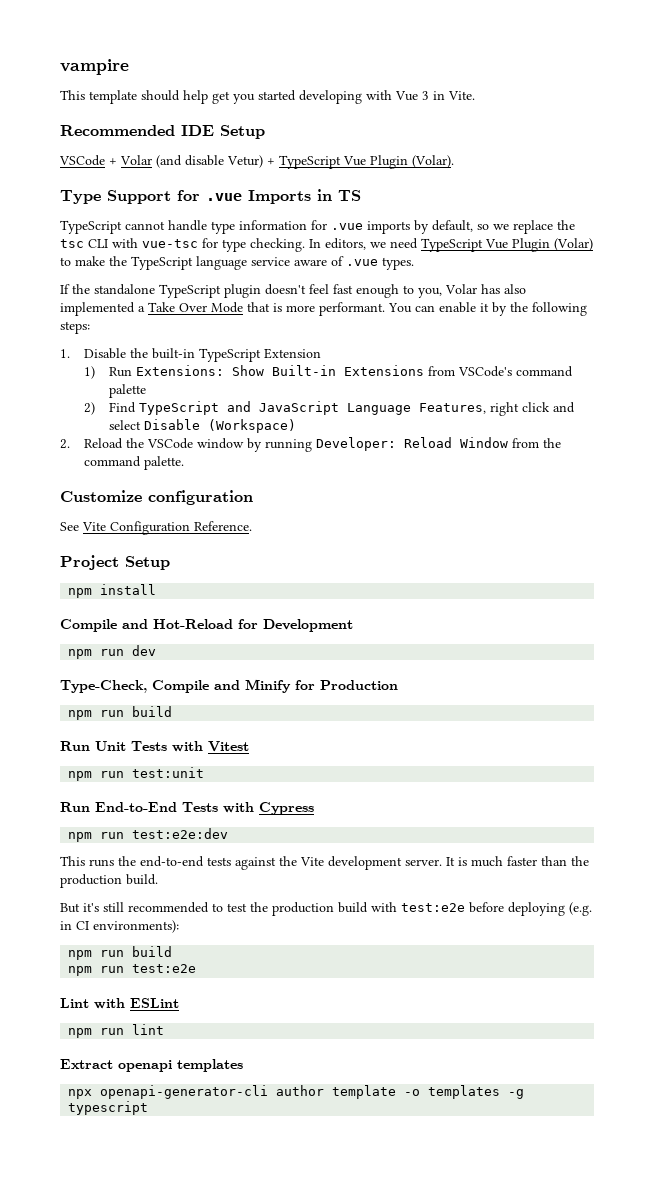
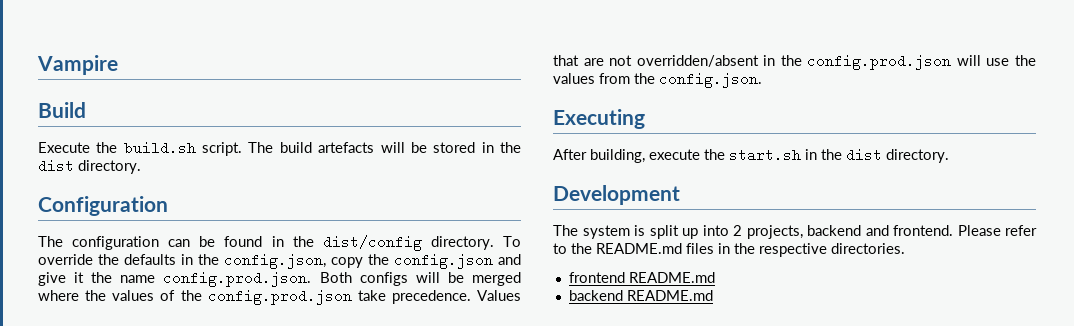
- vampire
- This template should help get you started developing with Vue 3 in Vite.
- Recommended IDE Setup
- VSCode + Volar (and disable Vetur) + TypeScript Vue Plugin (Volar).
- Type Support for .vue Imports in TS
- TypeScript cannot handle type information for .vue imports by default, so we replace the tsc CLI with vue-tsc for type checking. In editors, we need TypeScript Vue Plugin (Volar) to make the TypeScript language service aware of .vue types.
- If the standalone TypeScript plugin doesn't feel fast enough to you, Volar has also implemented a Take Over Mode that is more performant. You can enable it by the following steps:
- 1. Disable the built-in TypeScript Extension
- 1) Run Extensions: Show Built-in Extensions from VSCode's command palette
- 2) Find TypeScript and JavaScript Language Features, right click and select Disable (Workspace)
- 2. Reload the VSCode window by running Developer: Reload Window from the command palette.
- Customize configuration
- See Vite Configuration Reference.
- Project Setup
- npm install
- Compile and Hot-Reload for Development
- npm run dev
- Type-Check, Compile and Minify for Production
- npm run build
- Run Unit Tests with Vitest
- npm run test:unit
- Run End-to-End Tests with Cypress
- npm run test:e2e:dev
- This runs the end-to-end tests against the Vite development server. It is much faster than the production build.
- But it's still recommended to test the production build with test:e2e before deploying (e.g. in CI environments):
- npm run build
- npm run test:e2e
- Lint with ESLint
- npm run lint
- Extract openapi templates
- npx openapi-generator-cli author template -o templates -g typescript
+ Vampire
+ Build
+ Execute the build.sh script. The build artefacts will be stored in the dist directory.
+ Configuration
+ The configuration can be found in the dist/config directory. To override the defaults in the config.json, copy the config.json and give it the name config.prod.json. Both configs will be merged where the values of the config.prod.json take precedence. Values that are not overridden/absent in the config.prod.json will use the values from the config.json.
+ Executing
+ After building, execute the start.sh in the dist directory.
+ Development
+ The system is split up into 2 projects, backend and frontend. Please refer to the README.md files in the respective directories.
+ frontend README.md
+ backend README.md

